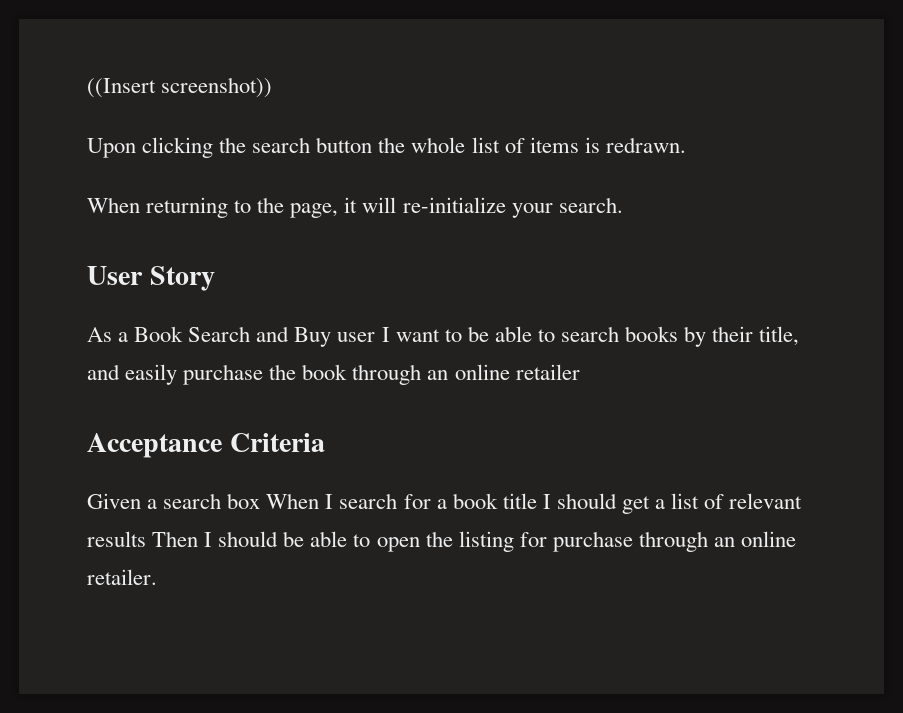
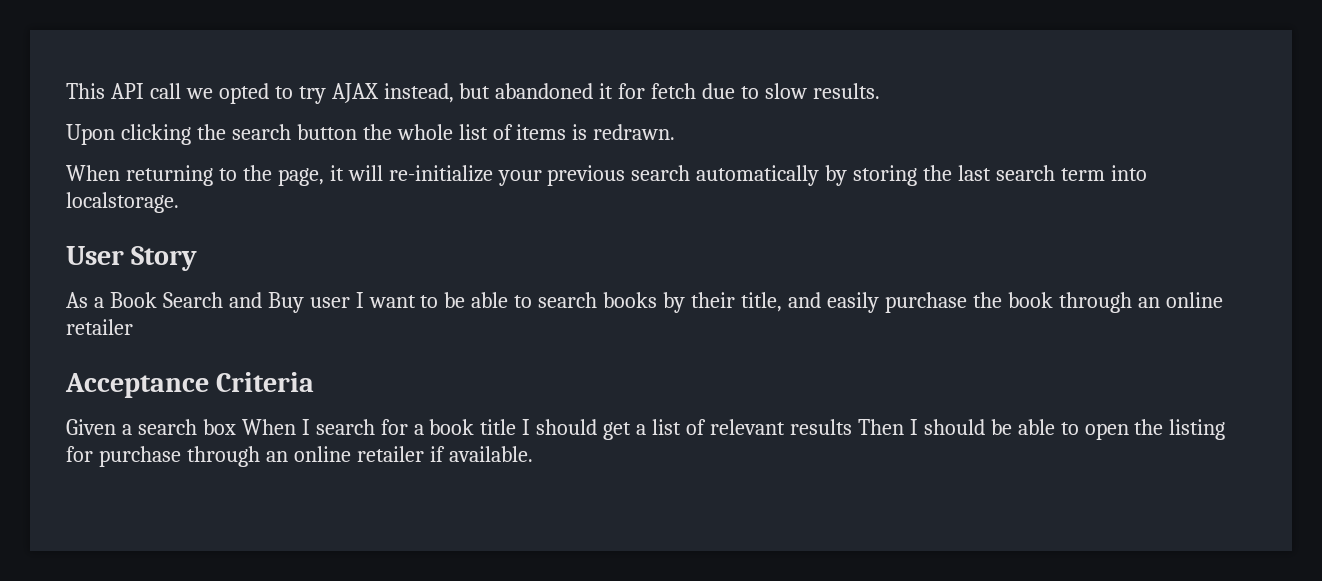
- ((Insert screenshot))
+ This API call we opted to try AJAX instead, but abandoned it for fetch due to slow results.
- When returning to the page, it will re-initialize your search.
+ When returning to the page, it will re-initialize your previous search automatically by storing the last search term into localstorage.
- Given a search box When I search for a book title I should get a list of relevant results Then I should be able to open the listing for purchase through an online retailer.
+ Given a search box When I search for a book title I should get a list of relevant results Then I should be able to open the listing for purchase through an online retailer if available.

